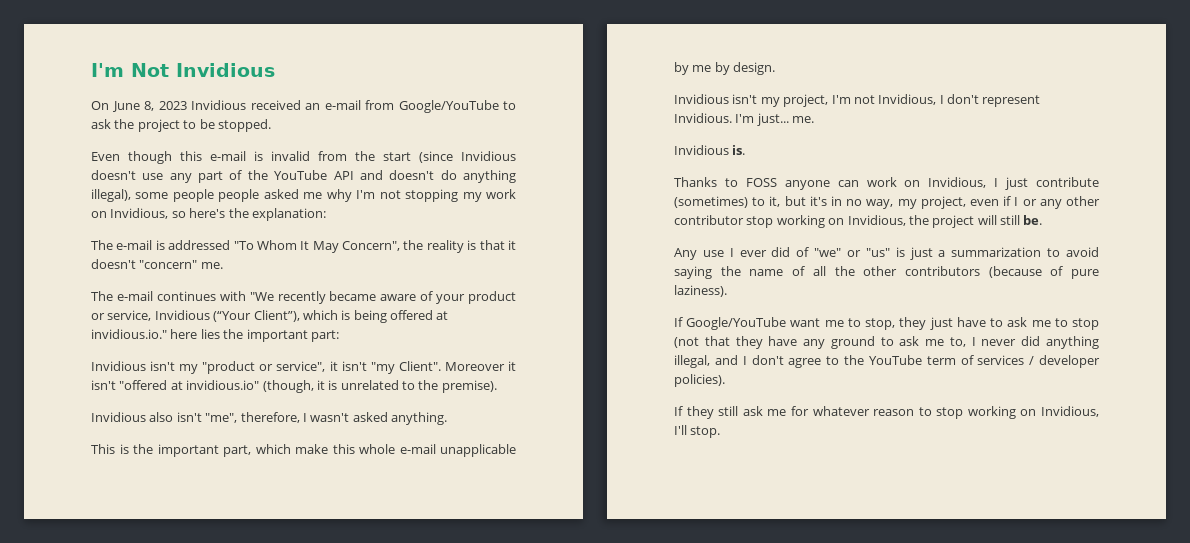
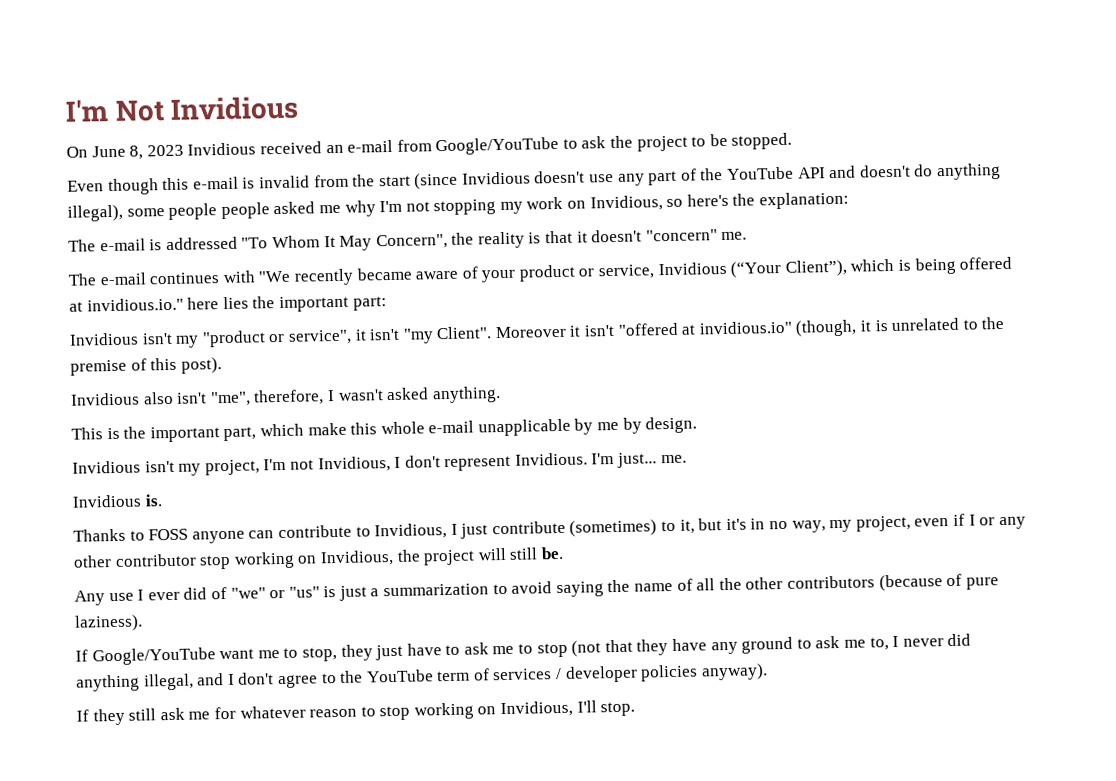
- Moreover it isn't "offered at invidious.io" (though, it is unrelated to the premise).
+ Moreover it isn't "offered at invidious.io" (though, it is unrelated to the premise of this post).
- Thanks to FOSS anyone can work on Invidious, I just contribute (sometimes) to it, but it's in no way, my project, even if I or any other contributor stop working on Invidious, the project will still be.
+ Thanks to FOSS anyone can contribute to Invidious, I just contribute (sometimes) to it, but it's in no way, my project, even if I or any other contributor stop working on Invidious, the project will still be.
- If Google/YouTube want me to stop, they just have to ask me to stop (not that they have any ground to ask me to, I never did anything illegal, and I don't agree to the YouTube term of services / developer policies).
+ If Google/YouTube want me to stop, they just have to ask me to stop (not that they have any ground to ask me to, I never did anything illegal, and I don't agree to the YouTube term of services / developer policies anyway).

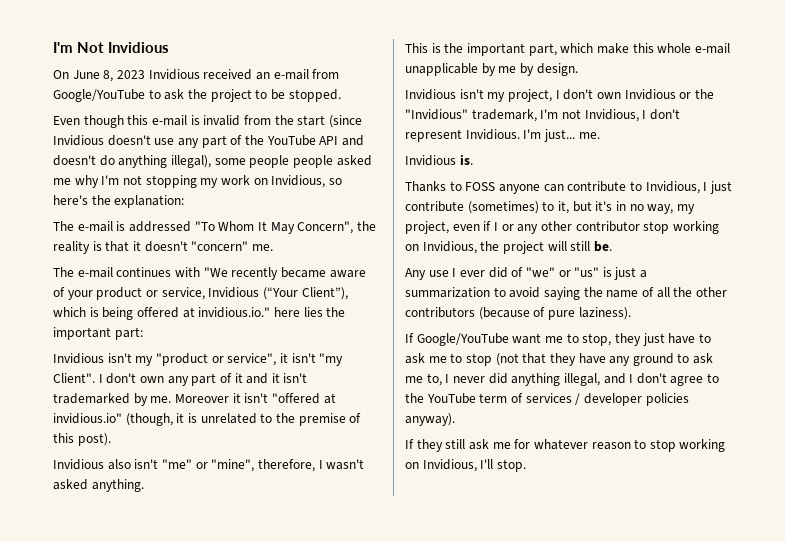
+ I don't own any part of it and it isn't trademarked by me.
- Invidious also isn't "me", therefore, I wasn't asked anything.
+ Invidious also isn't "me" or "mine", therefore, I wasn't asked anything.
- Invidious isn't my project, I'm not Invidious, I don't represent Invidious.
+ Invidious isn't my project, I don't own Invidious or the "Invidious" trademark, I'm not Invidious, I don't represent Invidious.

